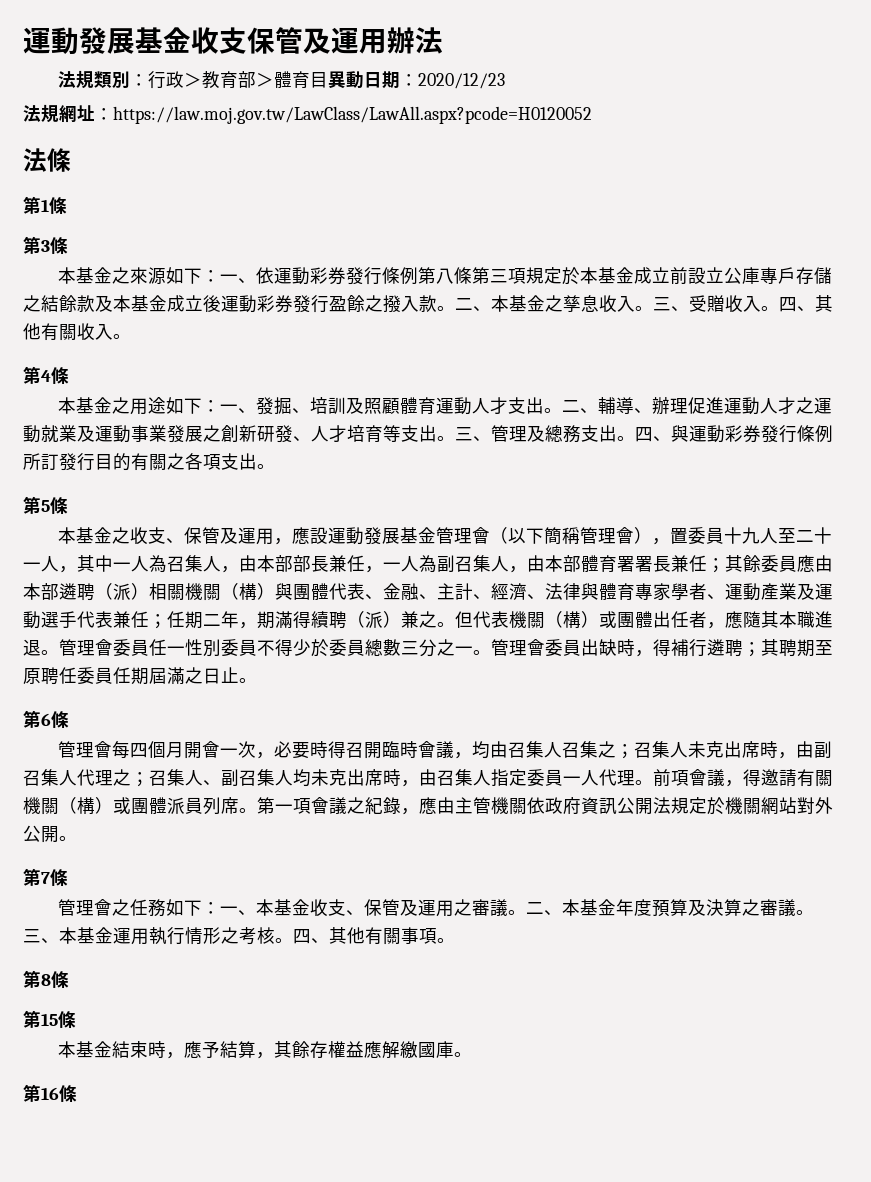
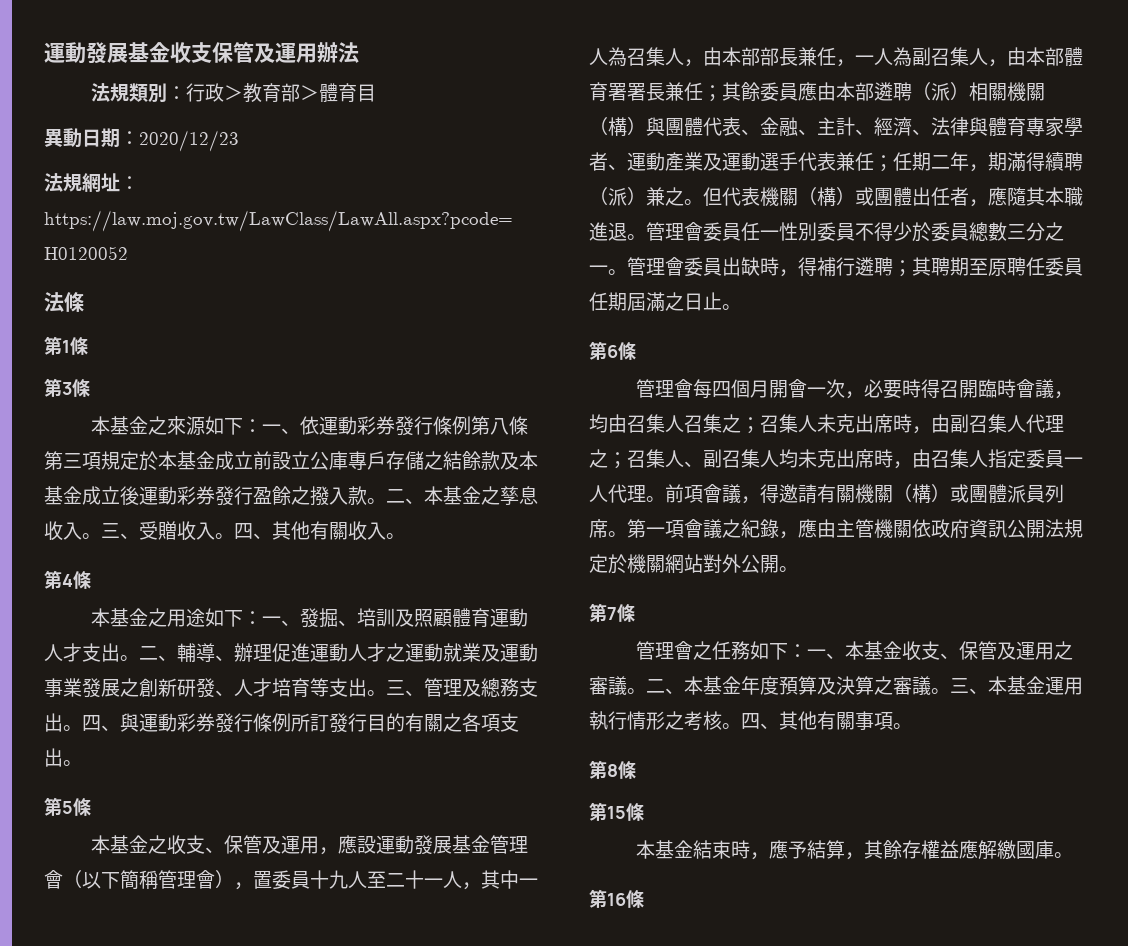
- 法規類別：行政＞教育部＞體育目異動日期：2020/12/23
+ 法規類別：行政＞教育部＞體育目
+ 異動日期：2020/12/23

